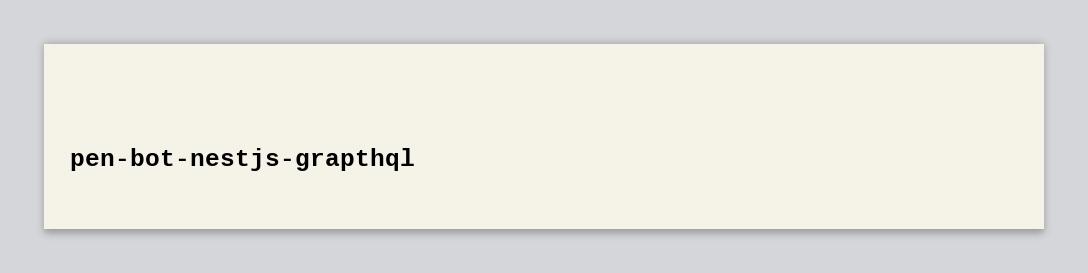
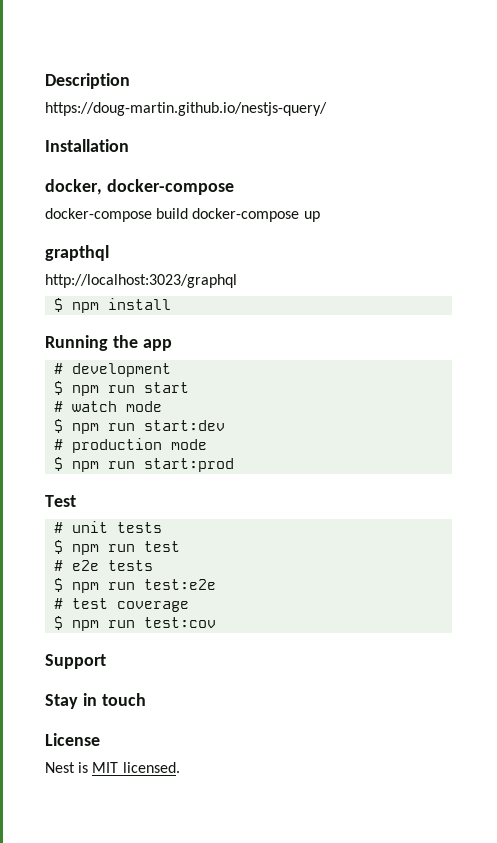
- pen-bot-nestjs-grapthql
+ Description
+ https://doug-martin.github.io/nestjs-query/
+ Installation
+ docker, docker-compose
+ docker-compose build docker-compose up
+ grapthql
+ http://localhost:3023/graphql
+ $ npm install
+ Running the app
+ # development
+ $ npm run start
+ # watch mode
+ $ npm run start:dev
+ # production mode
+ $ npm run start:prod
+ Test
+ # unit tests
+ $ npm run test
+ # e2e tests
+ $ npm run test:e2e
+ # test coverage
+ $ npm run test:cov
+ Support
+ Stay in touch
+ License
+ Nest is MIT licensed.

